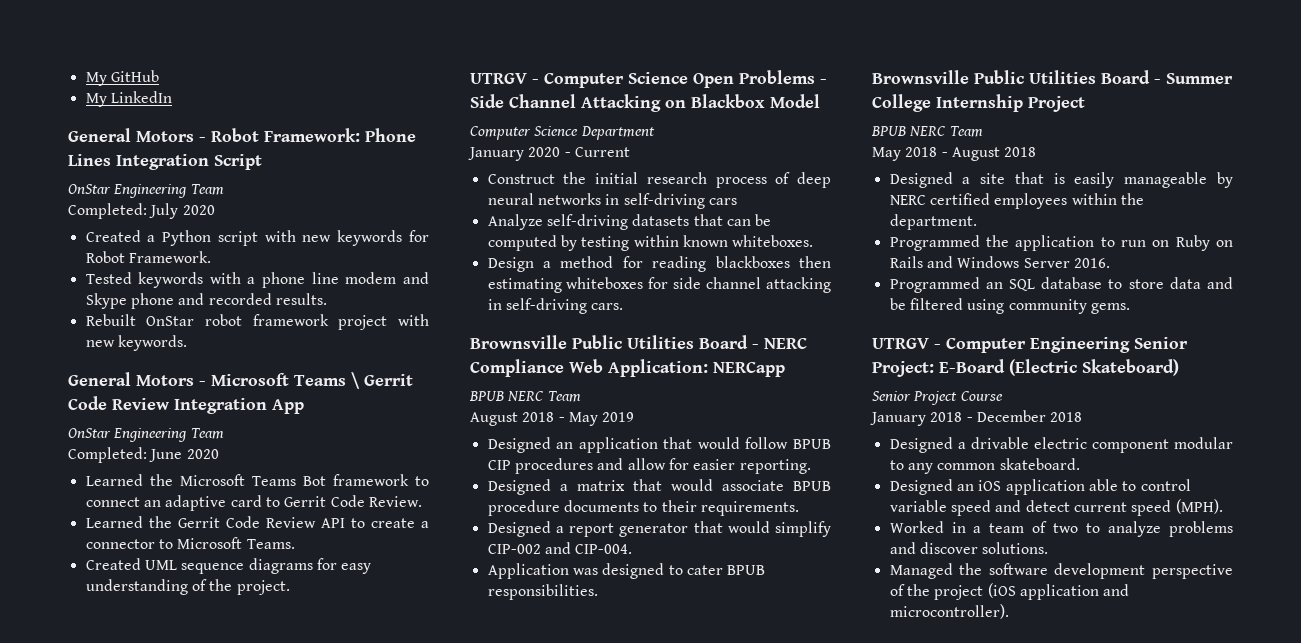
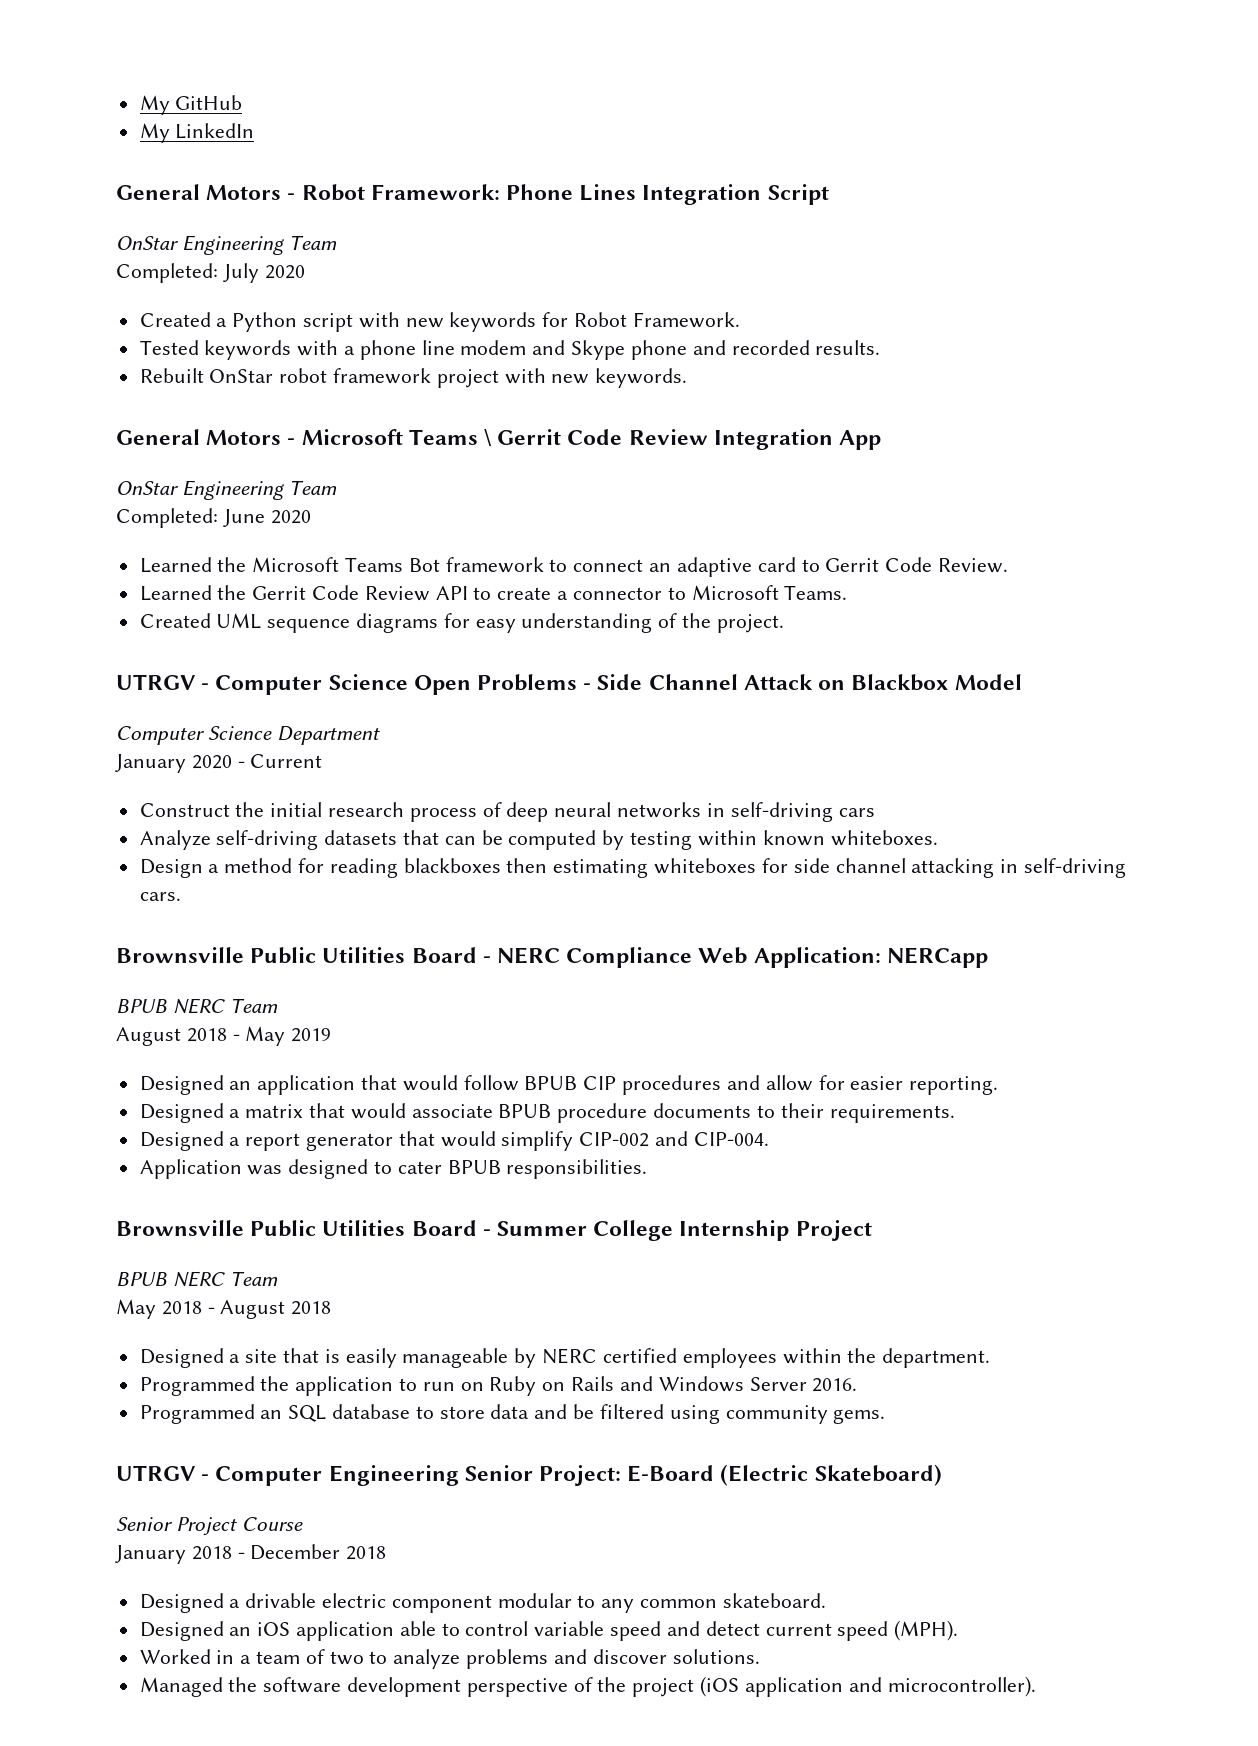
- UTRGV - Computer Science Open Problems - Side Channel Attacking on Blackbox Model
+ UTRGV - Computer Science Open Problems - Side Channel Attack on Blackbox Model

